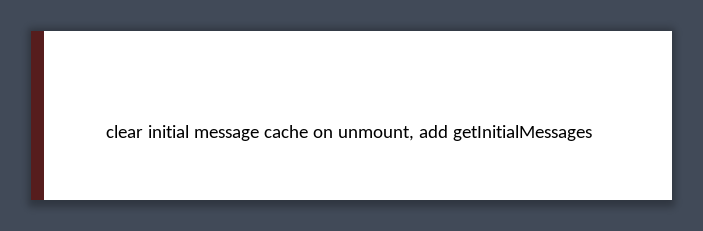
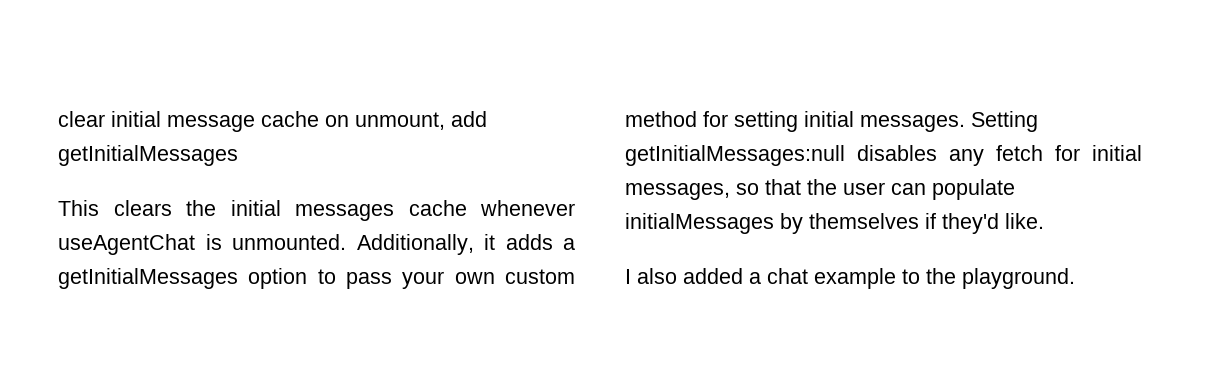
+ This clears the initial messages cache whenever useAgentChat is unmounted. Additionally, it adds a getInitialMessages option to pass your own custom method for setting initial messages. Setting getInitialMessages:null disables any fetch for initial messages, so that the user can populate initialMessages by themselves if they'd like.
+ I also added a chat example to the playground.

